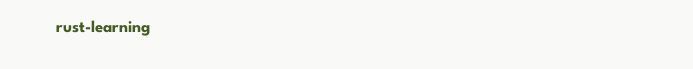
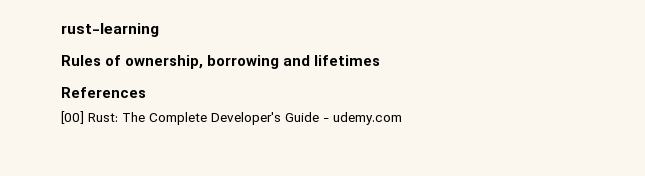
+ Rules of ownership, borrowing and lifetimes
+ References
+ [00] Rust: The Complete Developer's Guide - udemy.com

